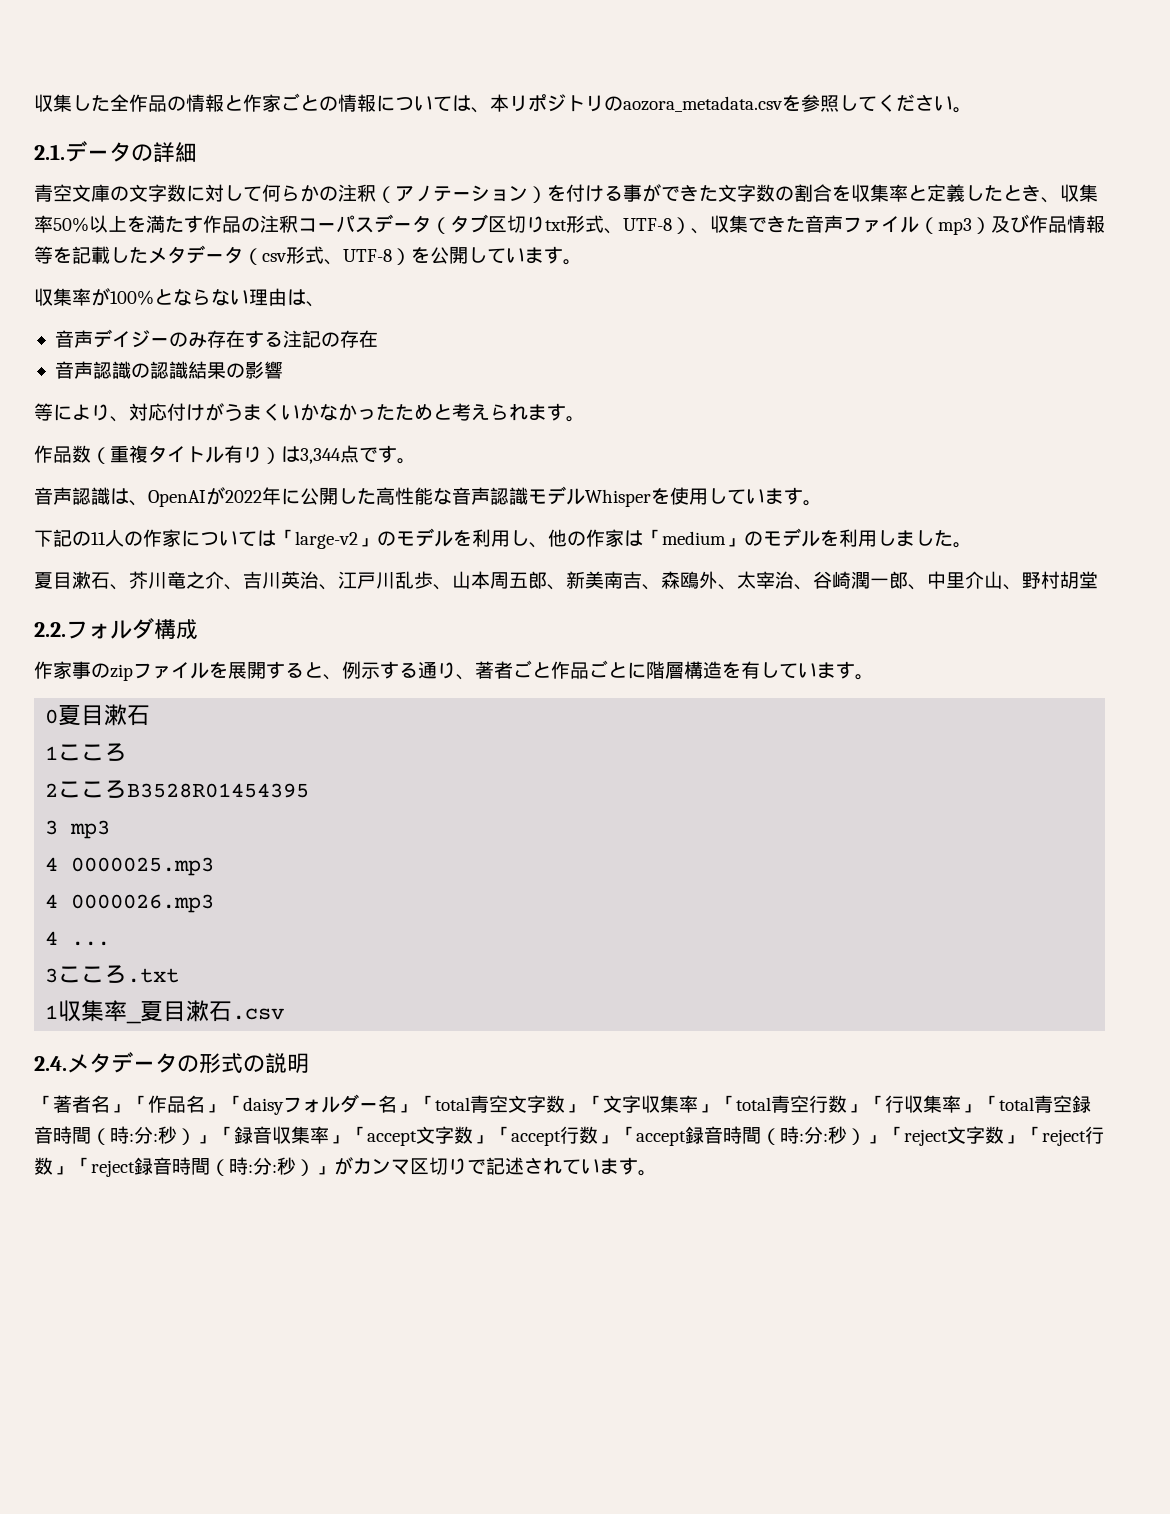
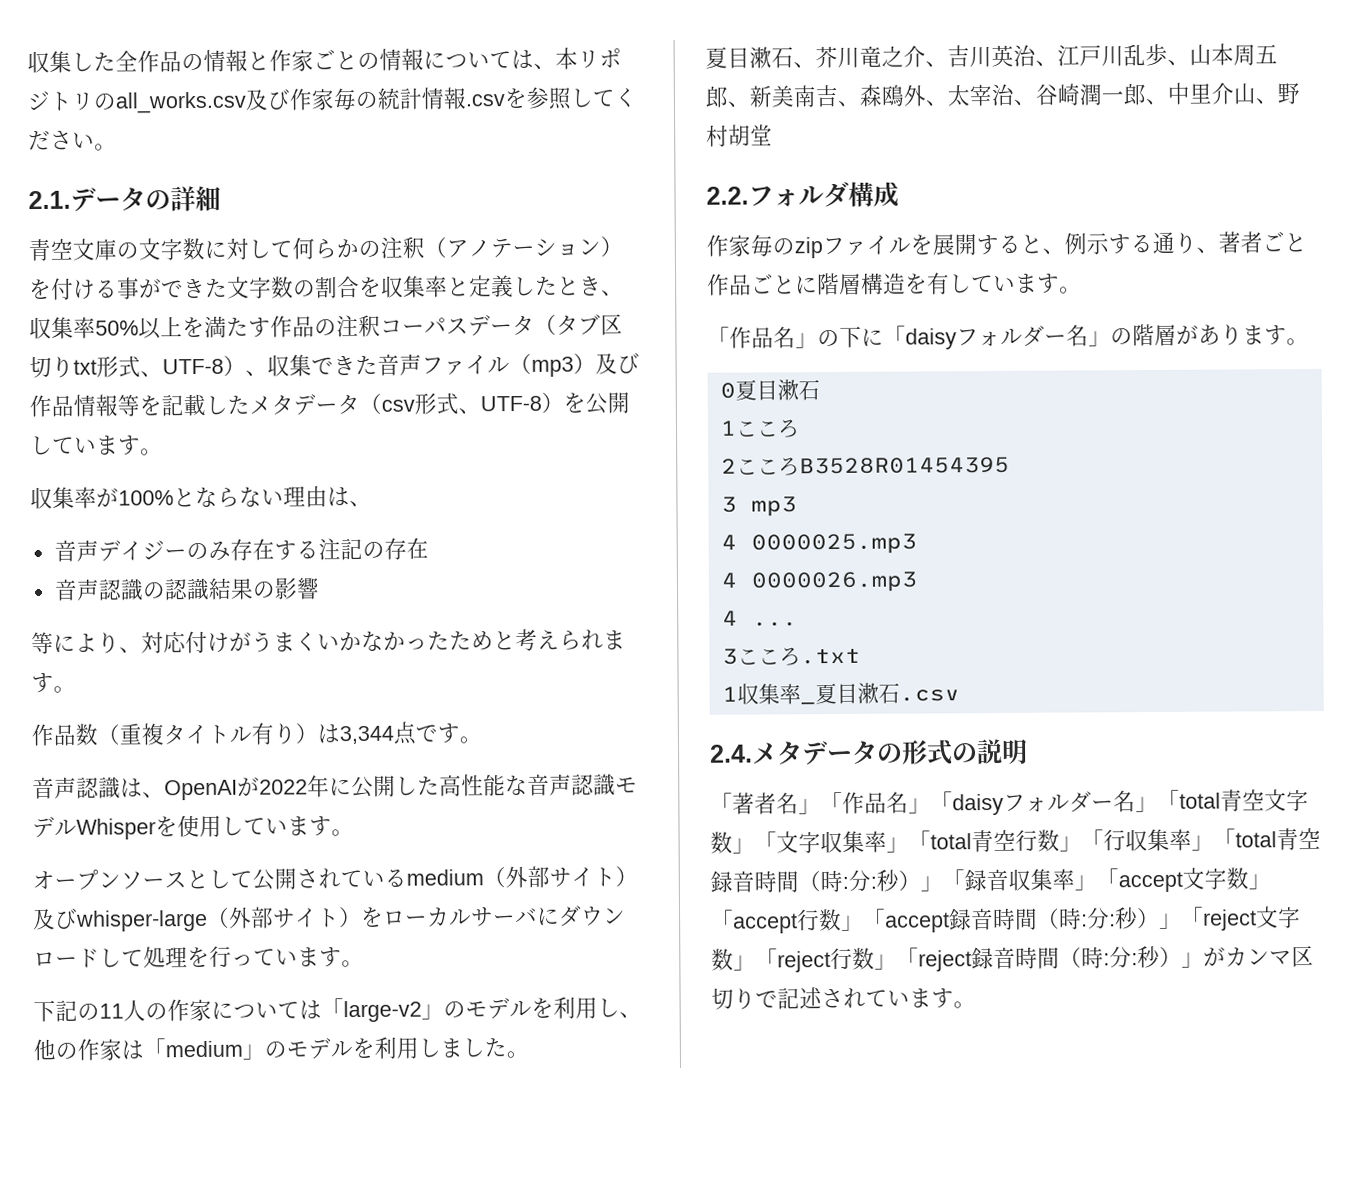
- 収集した全作品の情報と作家ごとの情報については、本リポジトリのaozora_metadata.csvを参照してください。
+ 収集した全作品の情報と作家ごとの情報については、本リポジトリのall_works.csv及び作家毎の統計情報.csvを参照してください。
+ オープンソースとして公開されているmedium（外部サイト）及びwhisper-large（外部サイト）をローカルサーバにダウンロードして処理を行っています。
- 作家事のzipファイルを展開すると、例示する通り、著者ごと作品ごとに階層構造を有しています。
+ 作家毎のzipファイルを展開すると、例示する通り、著者ごと作品ごとに階層構造を有しています。
+ 「作品名」の下に「daisyフォルダー名」の階層があります。

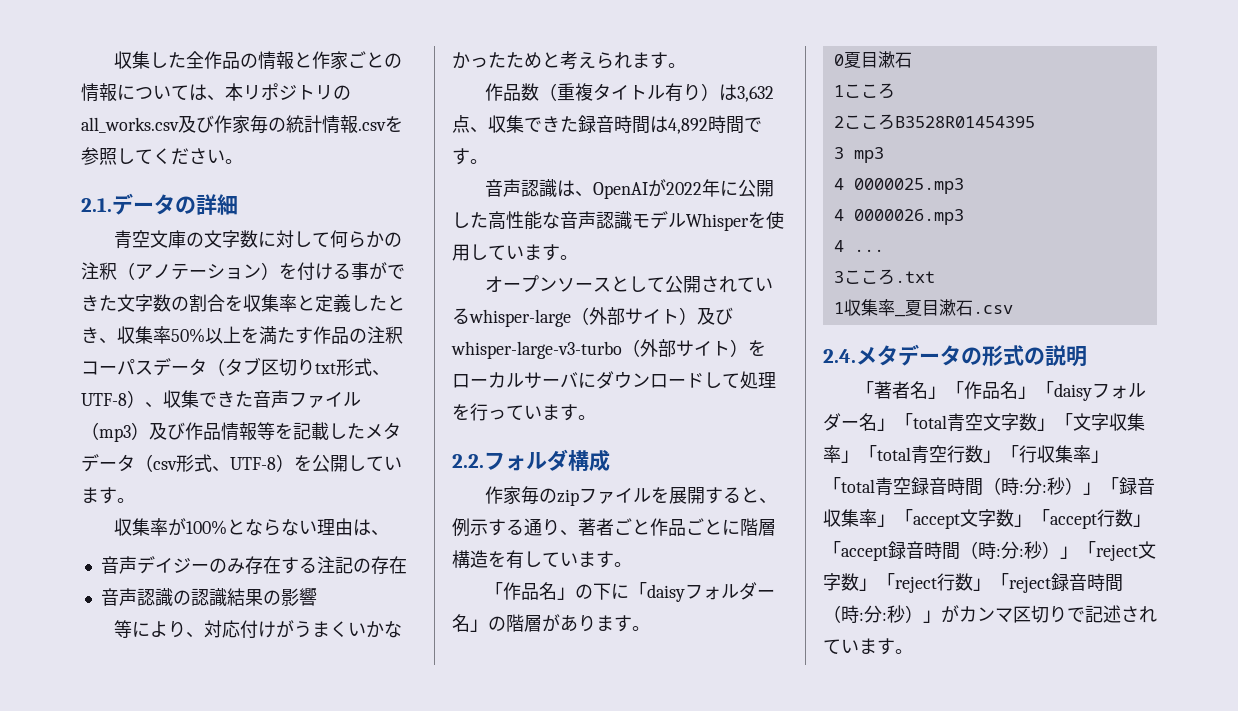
- 作品数（重複タイトル有り）は3,344点です。
+ 作品数（重複タイトル有り）は3,632点、収集できた録音時間は4,892時間です。
- オープンソースとして公開されているmedium（外部サイト）及びwhisper-large（外部サイト）をローカルサーバにダウンロードして処理を行っています。
+ オープンソースとして公開されているwhisper-large（外部サイト）及びwhisper-large-v3-turbo（外部サイト）をローカルサーバにダウンロードして処理を行っています。
- 下記の11人の作家については「large-v2」のモデルを利用し、他の作家は「medium」のモデルを利用しました。
- 夏目漱石、芥川竜之介、吉川英治、江戸川乱歩、山本周五郎、新美南吉、森鴎外、太宰治、谷崎潤一郎、中里介山、野村胡堂

